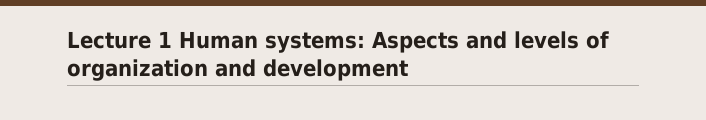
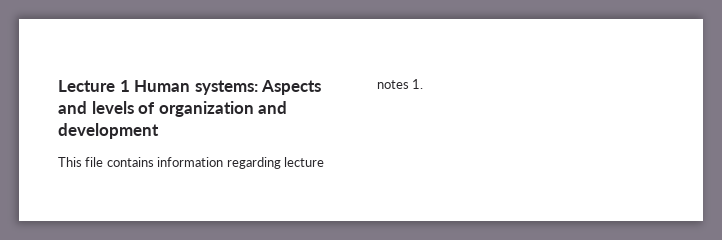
+ This file contains information regarding lecture notes 1.

